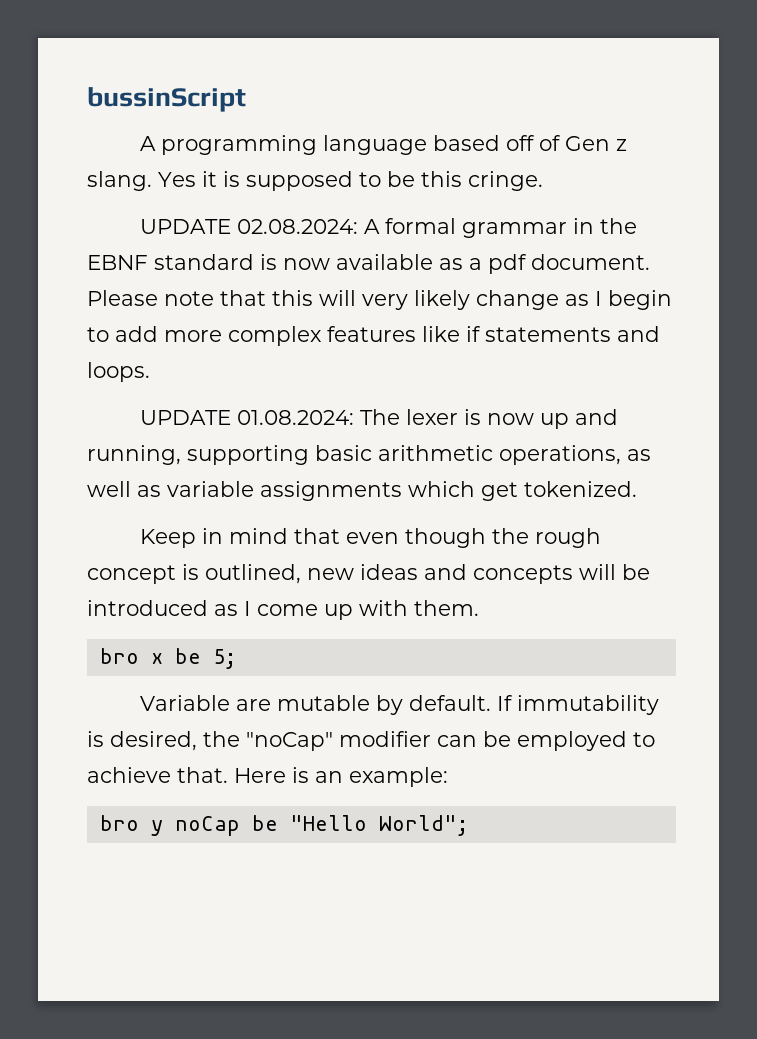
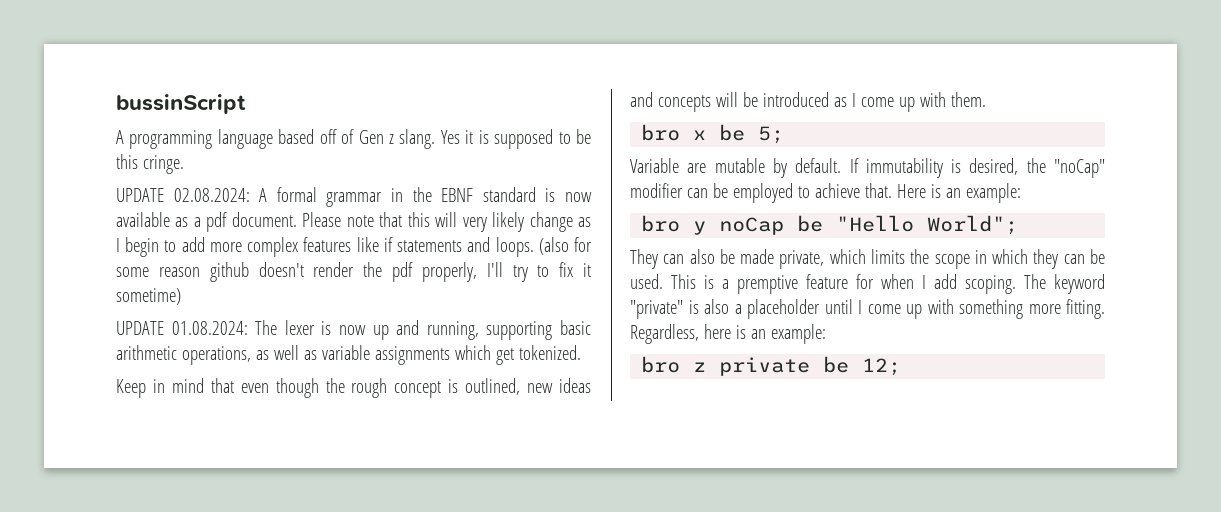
+ (also for some reason github doesn't render the pdf properly, I'll try to fix it sometime)
+ They can also be made private, which limits the scope in which they can be used. This is a premptive feature for when I add scoping. The keyword "private" is also a placeholder until I come up with something more fitting. Regardless, here is an example:
+ bro z private be 12;

